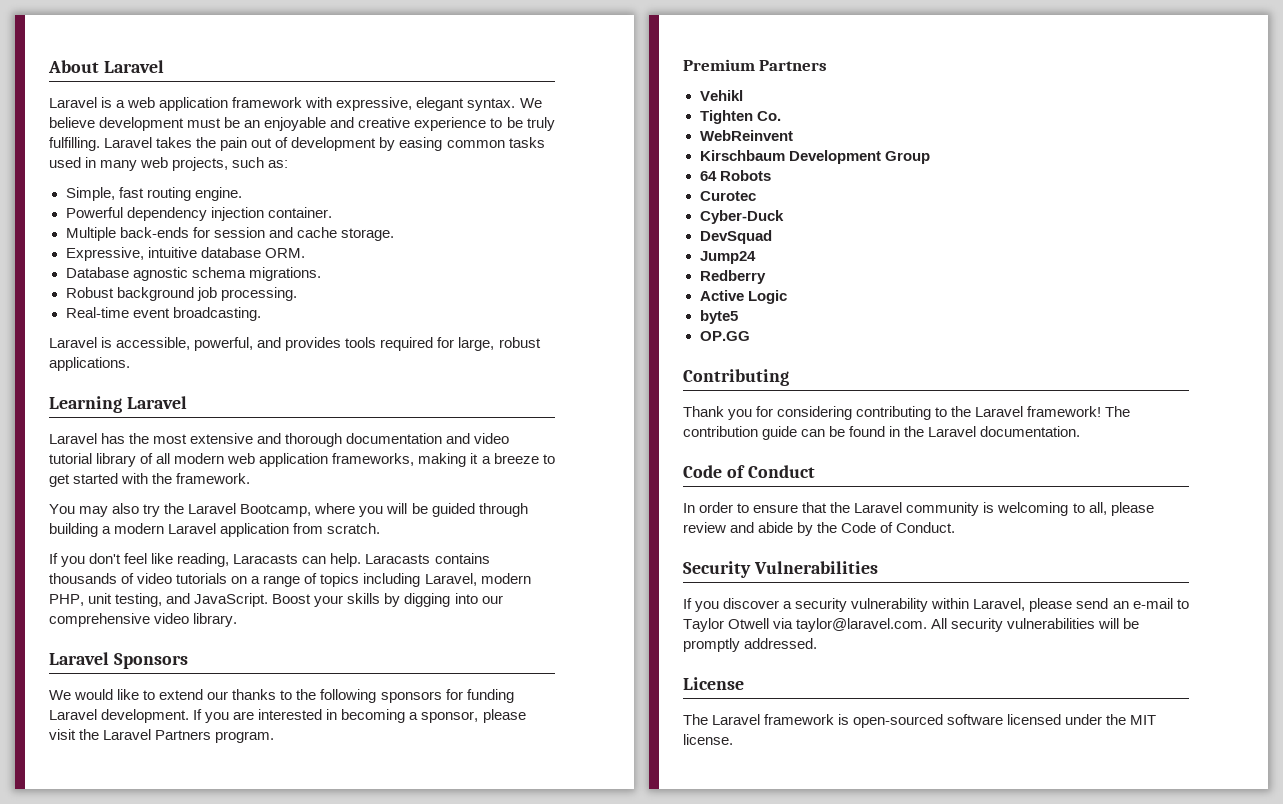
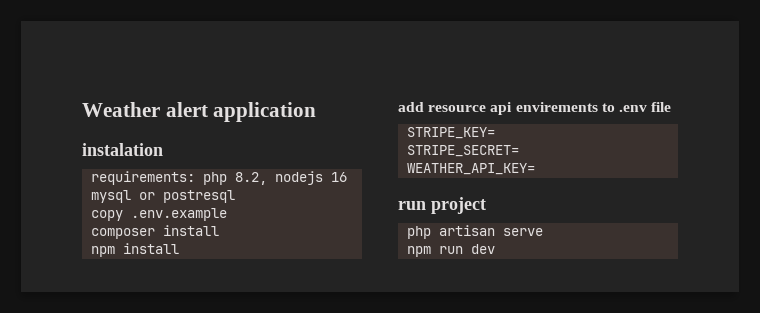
- About Laravel
- Laravel is a web application framework with expressive, elegant syntax. We believe development must be an enjoyable and creative experience to be truly fulfilling. Laravel takes the pain out of development by easing common tasks used in many web projects, such as:
- Simple, fast routing engine.
- Powerful dependency injection container.
- Multiple back-ends for session and cache storage.
- Expressive, intuitive database ORM.
- Database agnostic schema migrations.
- Robust background job processing.
- Real-time event broadcasting.
- Laravel is accessible, powerful, and provides tools required for large, robust applications.
- Learning Laravel
- Laravel has the most extensive and thorough documentation and video tutorial library of all modern web application frameworks, making it a breeze to get started with the framework.
- You may also try the Laravel Bootcamp, where you will be guided through building a modern Laravel application from scratch.
- If you don't feel like reading, Laracasts can help. Laracasts contains thousands of video tutorials on a range of topics including Laravel, modern PHP, unit testing, and JavaScript. Boost your skills by digging into our comprehensive video library.
- Laravel Sponsors
- We would like to extend our thanks to the following sponsors for funding Laravel development. If you are interested in becoming a sponsor, please visit the Laravel Partners program.
- Premium Partners
- Vehikl
- Tighten Co.
- WebReinvent
- Kirschbaum Development Group
- 64 Robots
- Curotec
- Cyber-Duck
- DevSquad
- Jump24
- Redberry
- Active Logic
- byte5
- OP.GG
- Contributing
- Thank you for considering contributing to the Laravel framework! The contribution guide can be found in the Laravel documentation.
- Code of Conduct
- In order to ensure that the Laravel community is welcoming to all, please review and abide by the Code of Conduct.
- Security Vulnerabilities
- If you discover a security vulnerability within Laravel, please send an e-mail to Taylor Otwell via taylor@laravel.com. All security vulnerabilities will be promptly addressed.
- License
- The Laravel framework is open-sourced software licensed under the MIT license.
+ Weather alert application
+ instalation
+ requirements: php 8.2, nodejs 16 mysql or postresql
+ copy .env.example
+ composer install
+ npm install
+ add resource api envirements to .env file
+ STRIPE_KEY=
+ STRIPE_SECRET=
+ WEATHER_API_KEY=
+ run project
+ php artisan serve
+ npm run dev

